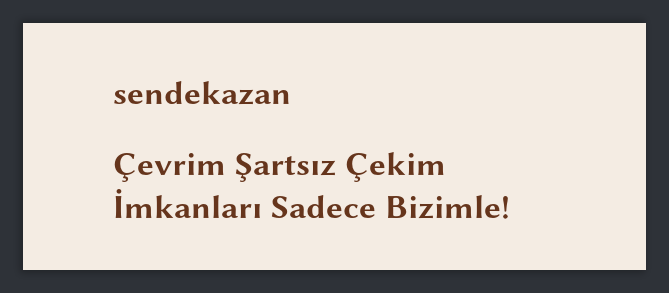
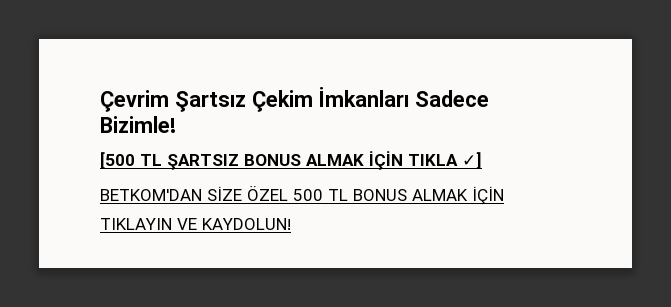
- sendekazan
+ [500 TL ŞARTSIZ BONUS ALMAK İÇİN TIKLA ✓]
+ BETKOM'DAN SİZE ÖZEL 500 TL BONUS ALMAK İÇİN TIKLAYIN VE KAYDOLUN!

